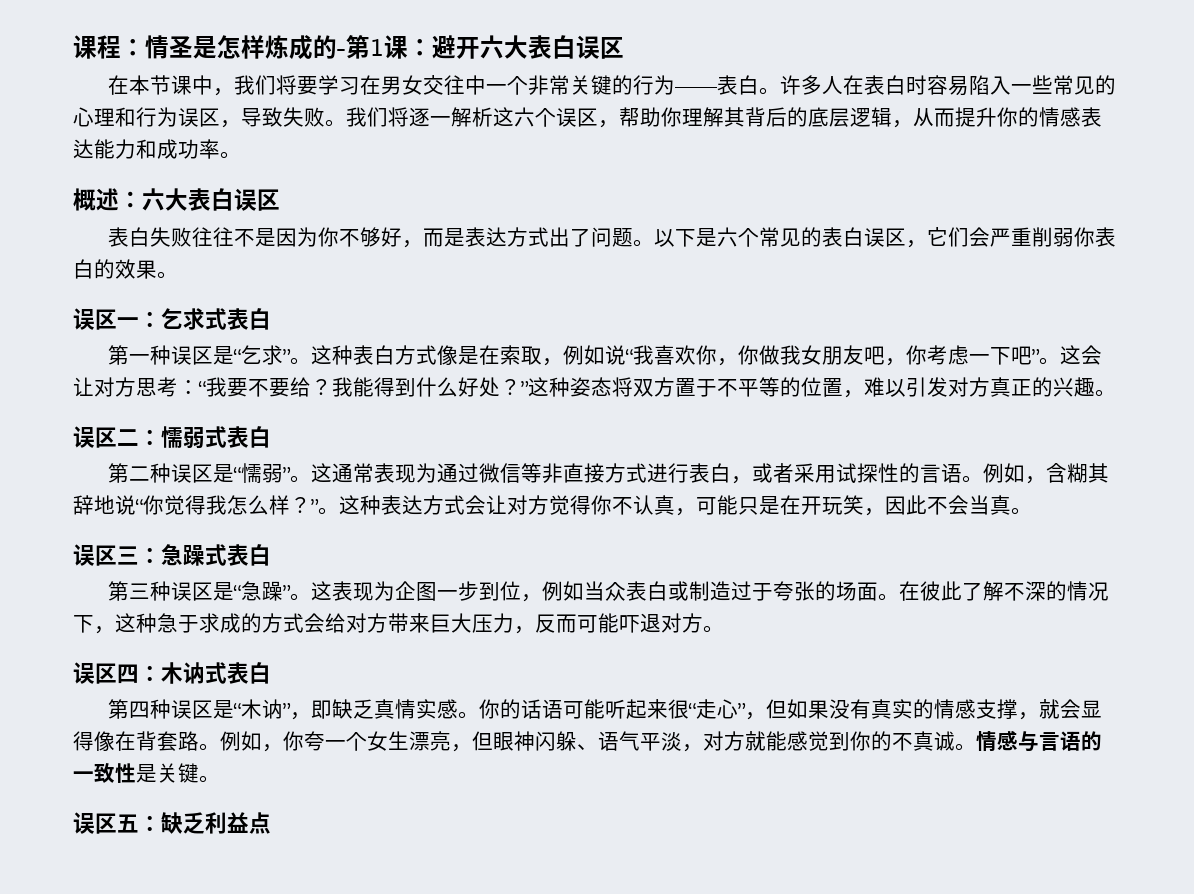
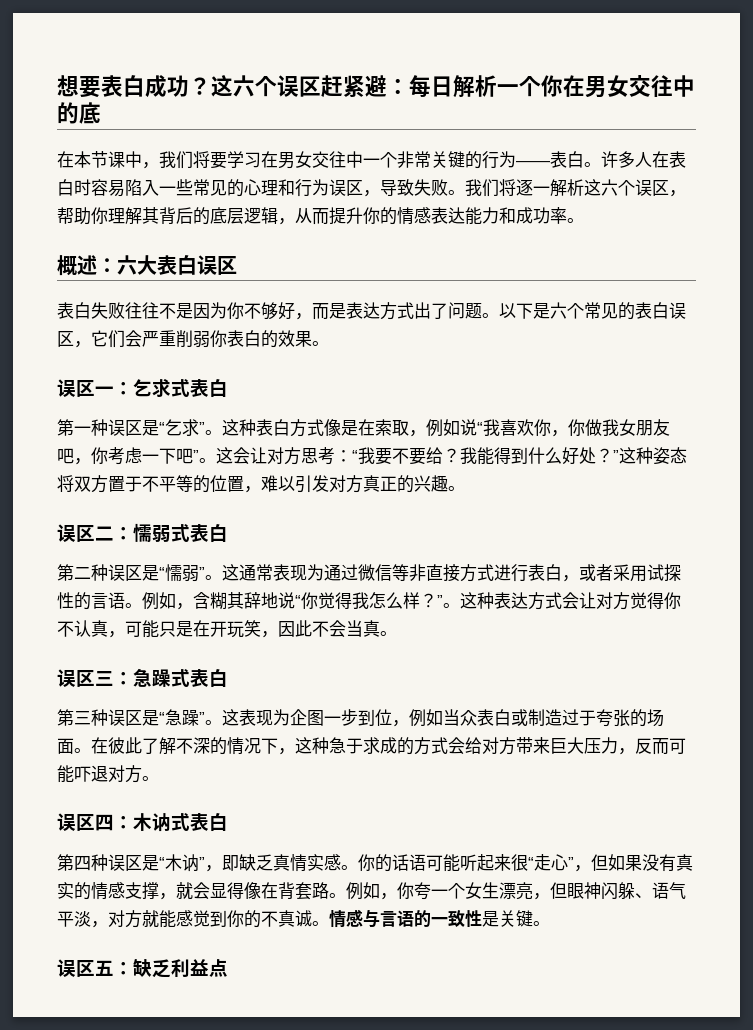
- 课程：情圣是怎样炼成的-第1课：避开六大表白误区
+ 想要表白成功？这六个误区赶紧避：每日解析一个你在男女交往中的底

